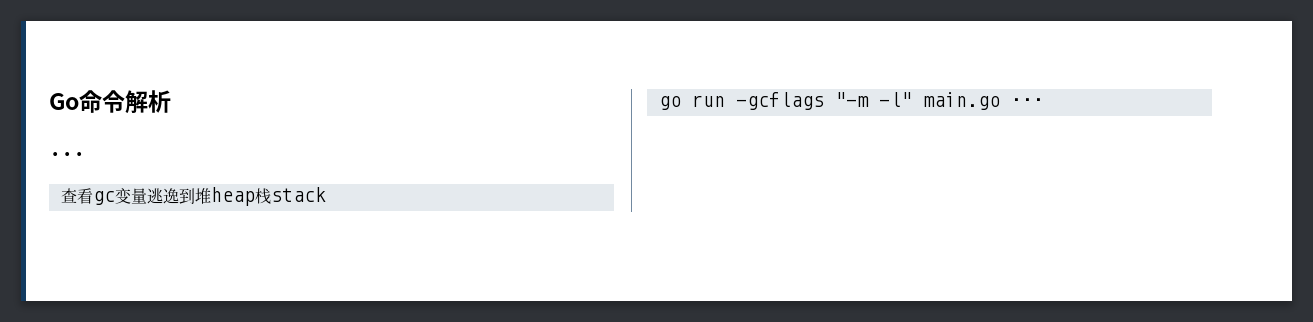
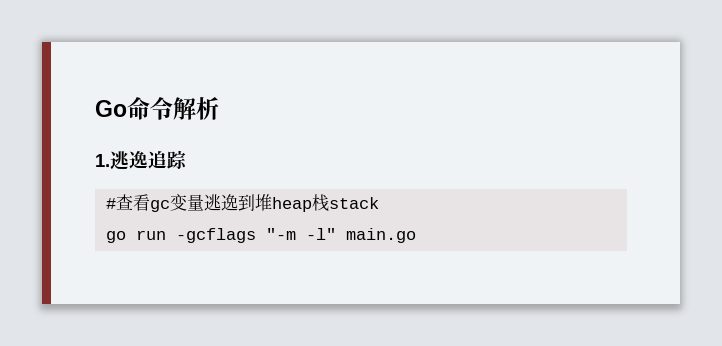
  Go命令解析
- ···
- 查看gc变量逃逸到堆heap栈stack
+ 1.逃逸追踪
+ #查看gc变量逃逸到堆heap栈stack
- go run -gcflags "-m -l" main.go ···
+ go run -gcflags "-m -l" main.go

